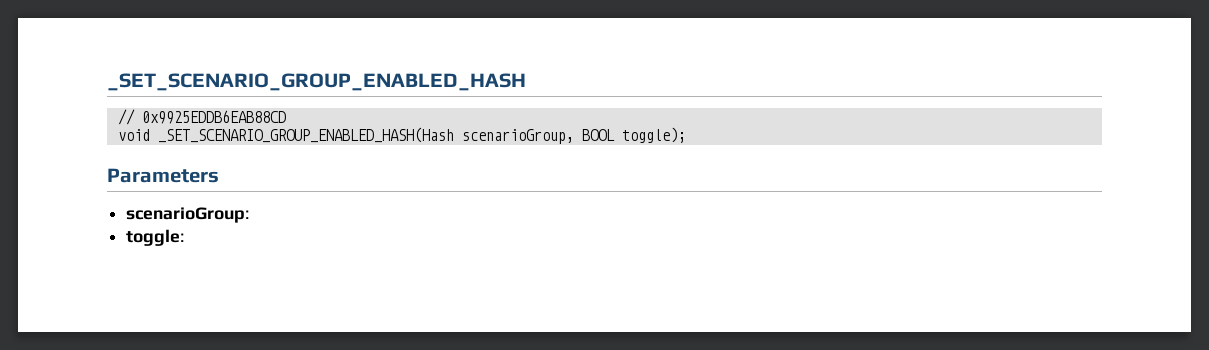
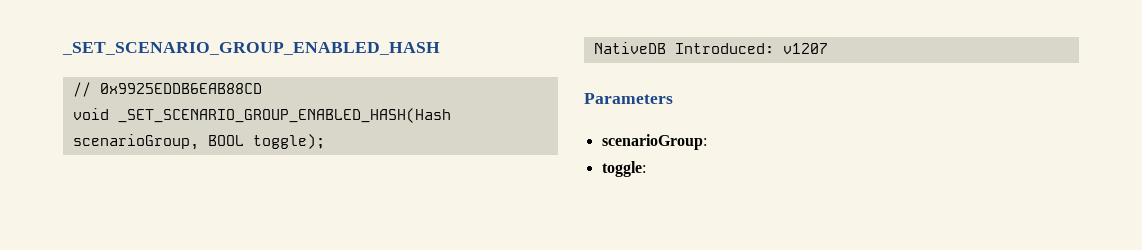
+ NativeDB Introduced: v1207

